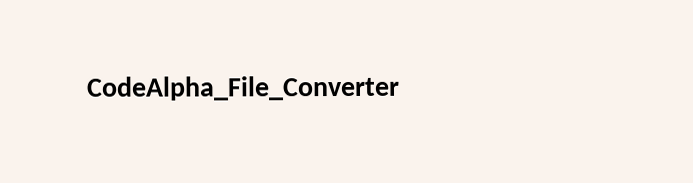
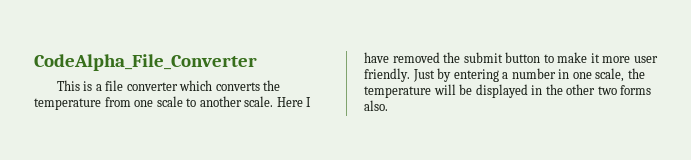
+ This is a file converter which converts the temperature from one scale to another scale. Here I have removed the submit button to make it more user friendly. Just by entering a number in one scale, the temperature will be displayed in the other two forms also.

